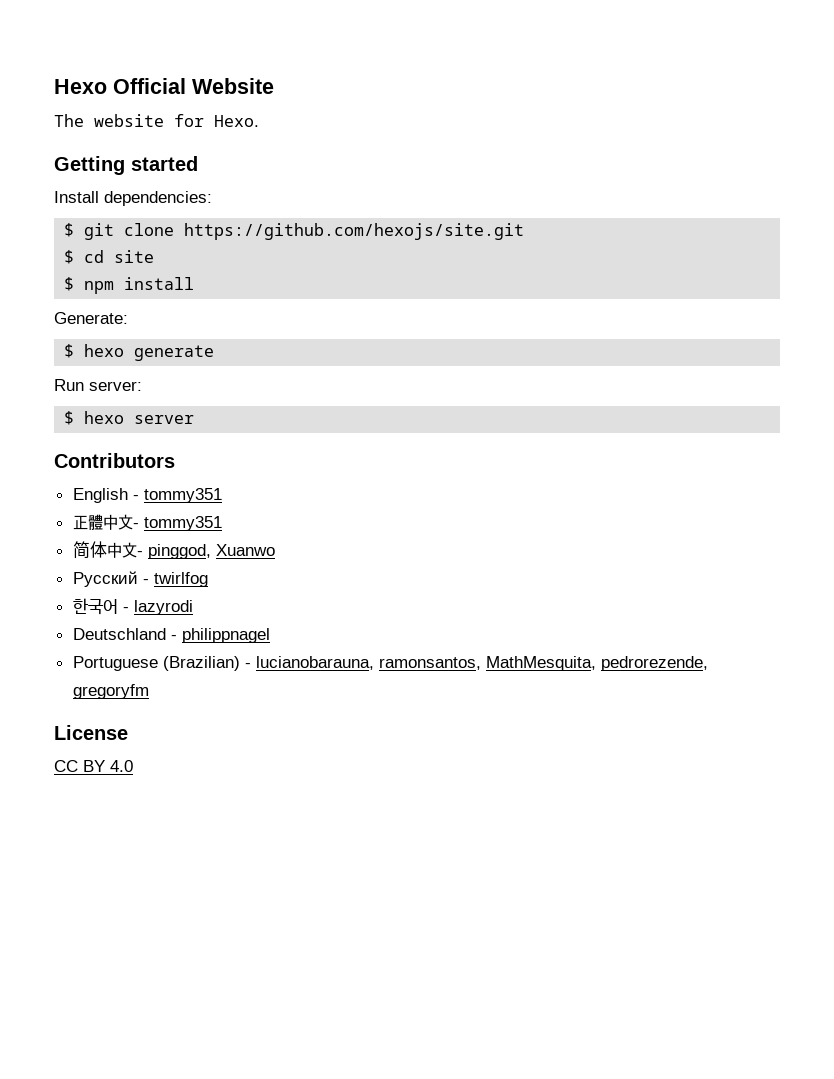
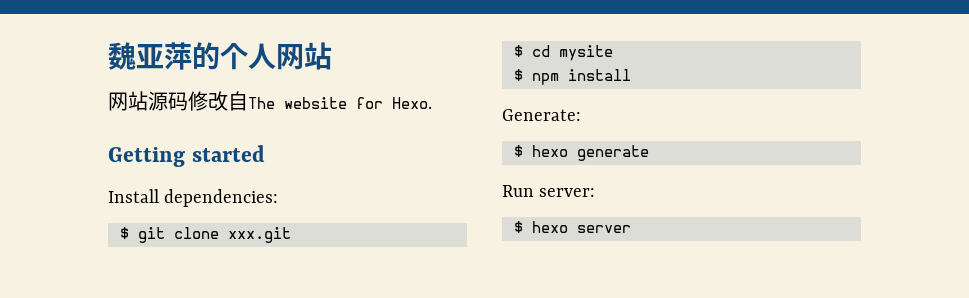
- Hexo Official Website
- The website for Hexo.
+ 魏亚萍的个人网站
+ 网站源码修改自The website for Hexo.
- $ git clone https://github.com/hexojs/site.git
+ $ git clone xxx.git
- $ cd site
+ $ cd mysite
- Contributors
- English - tommy351
- 正體中文- tommy351
- 简体中文- pinggod, Xuanwo
- Русский - twirlfog
- 한국어 - lazyrodi
- Deutschland - philippnagel
- Portuguese (Brazilian) - lucianobarauna, ramonsantos, MathMesquita, pedrorezende, gregoryfm
- License
- CC BY 4.0

